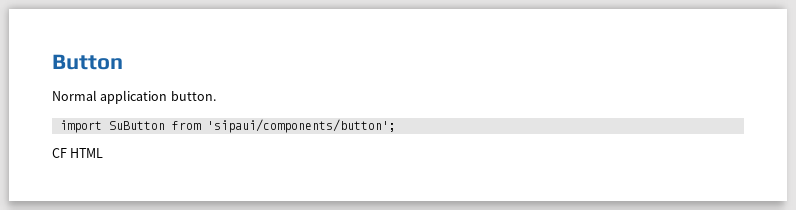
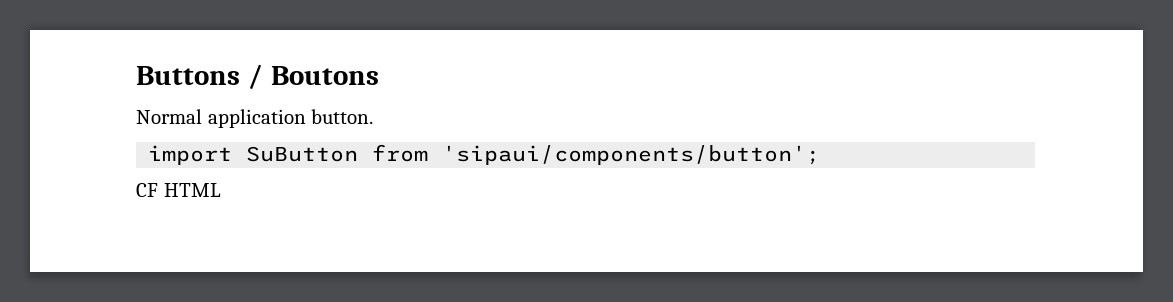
- Button
+ Buttons / Boutons

